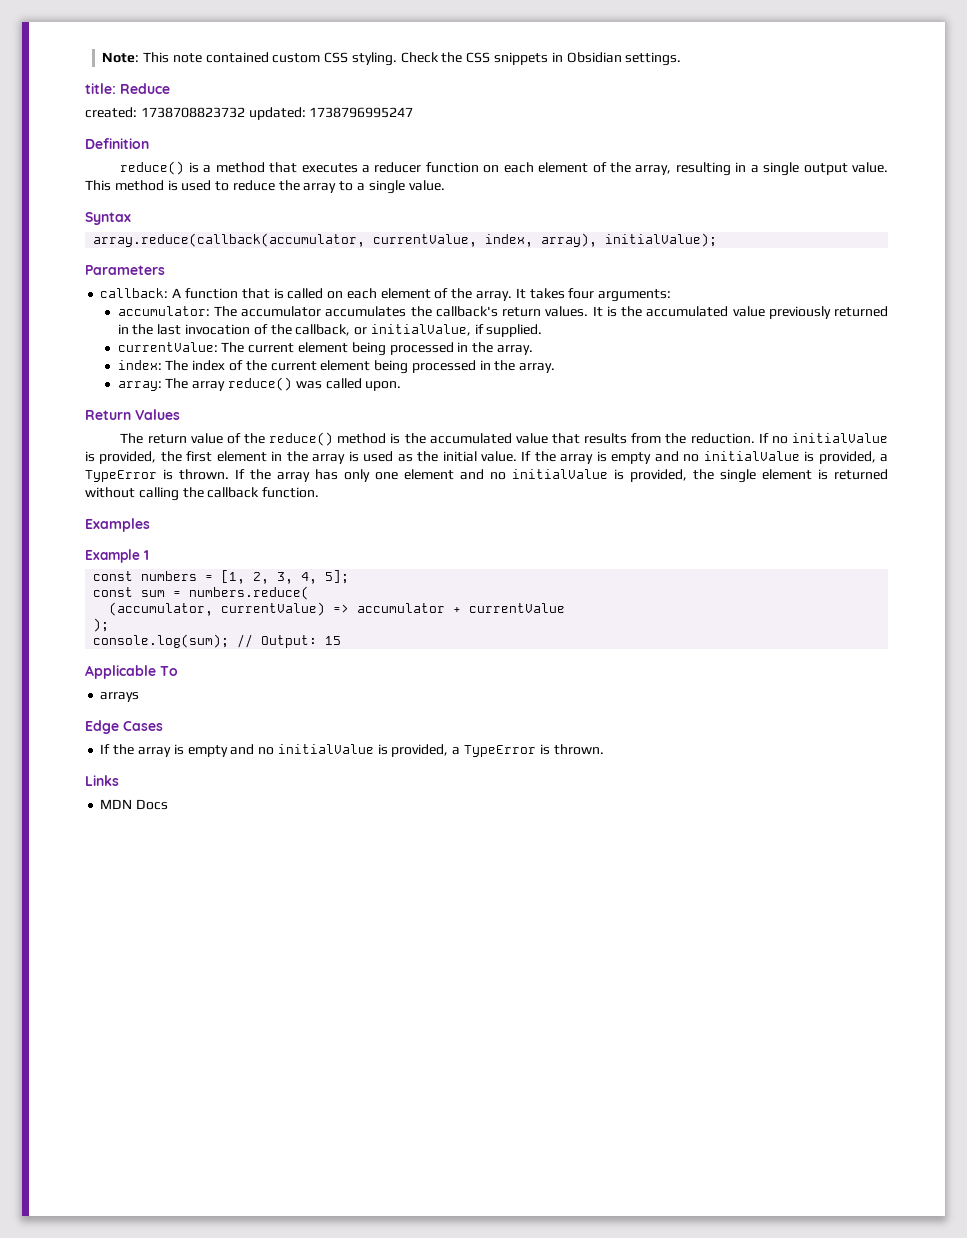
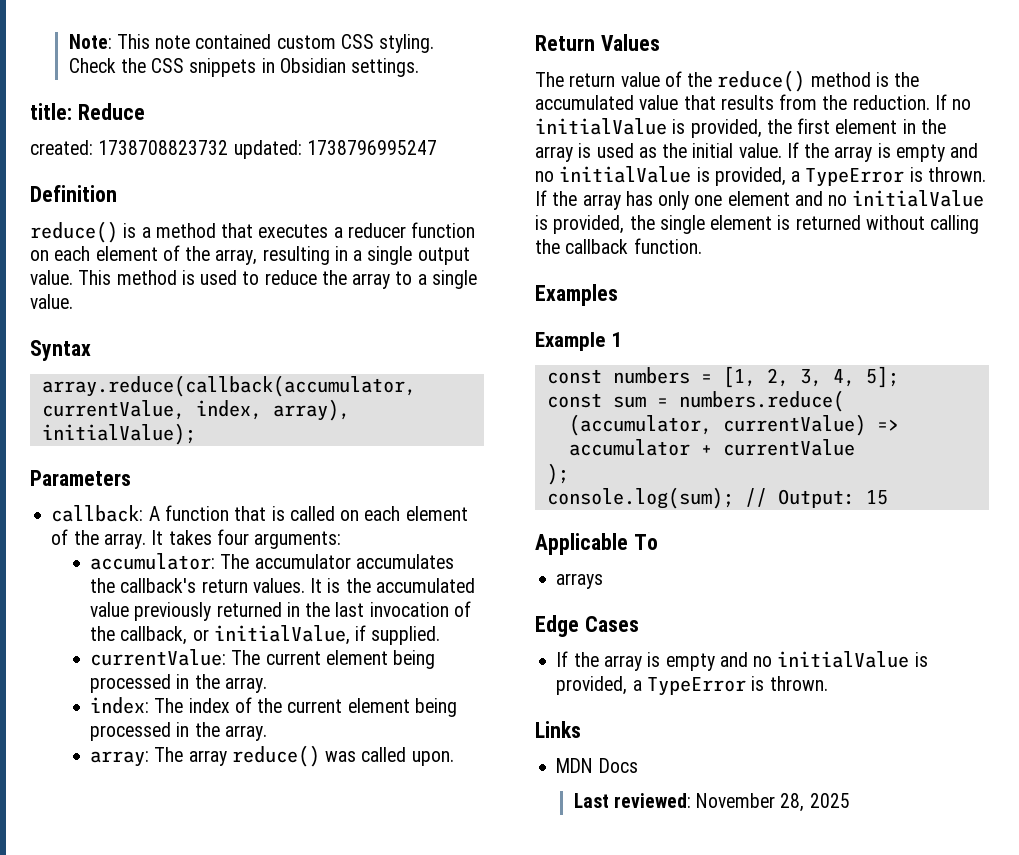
+ Last reviewed: November 28, 2025

